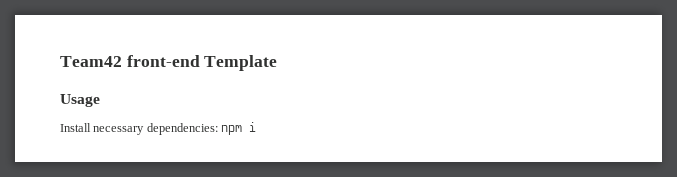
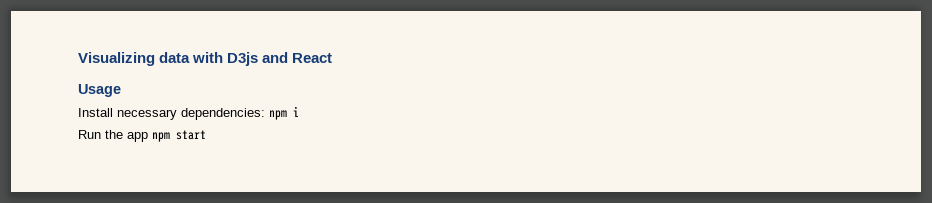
- Team42 front-end Template
+ Visualizing data with D3js and React
+ Run the app npm start

